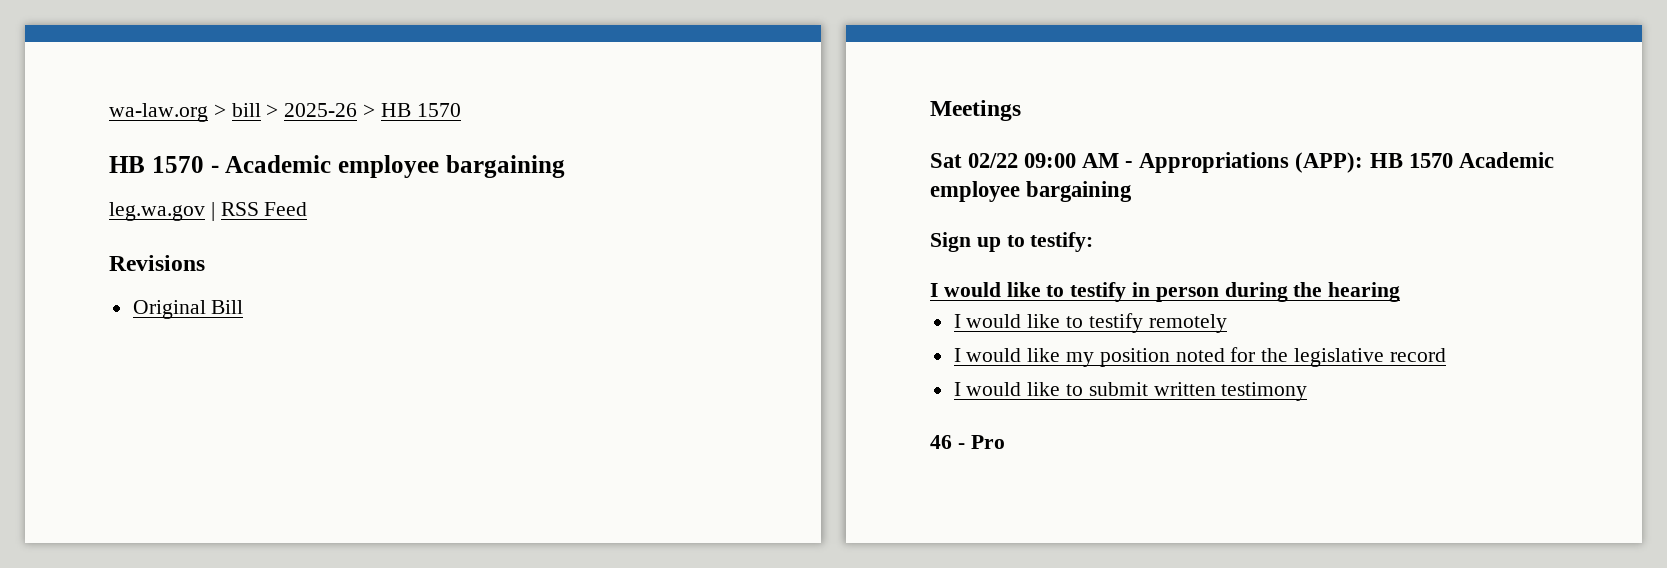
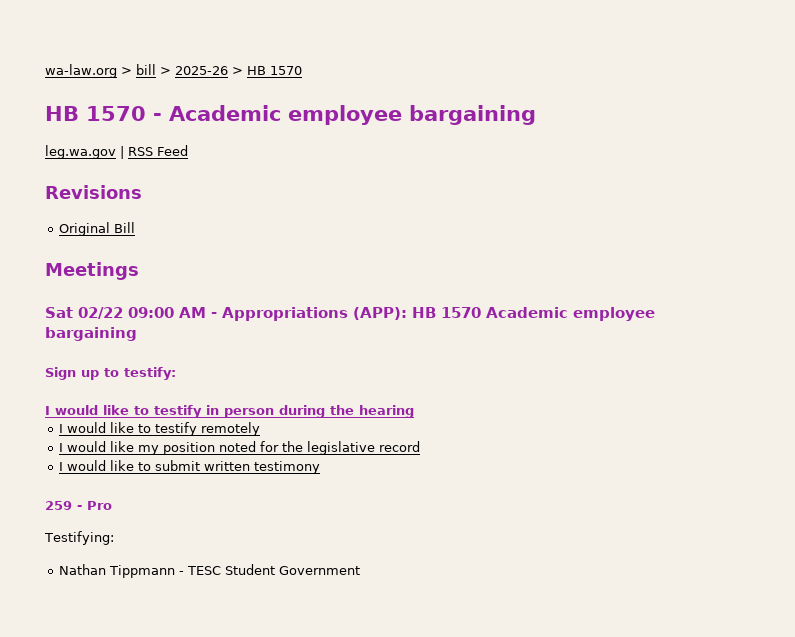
- 46 - Pro
+ 259 - Pro
+ Testifying:
+ Nathan Tippmann - TESC Student Government

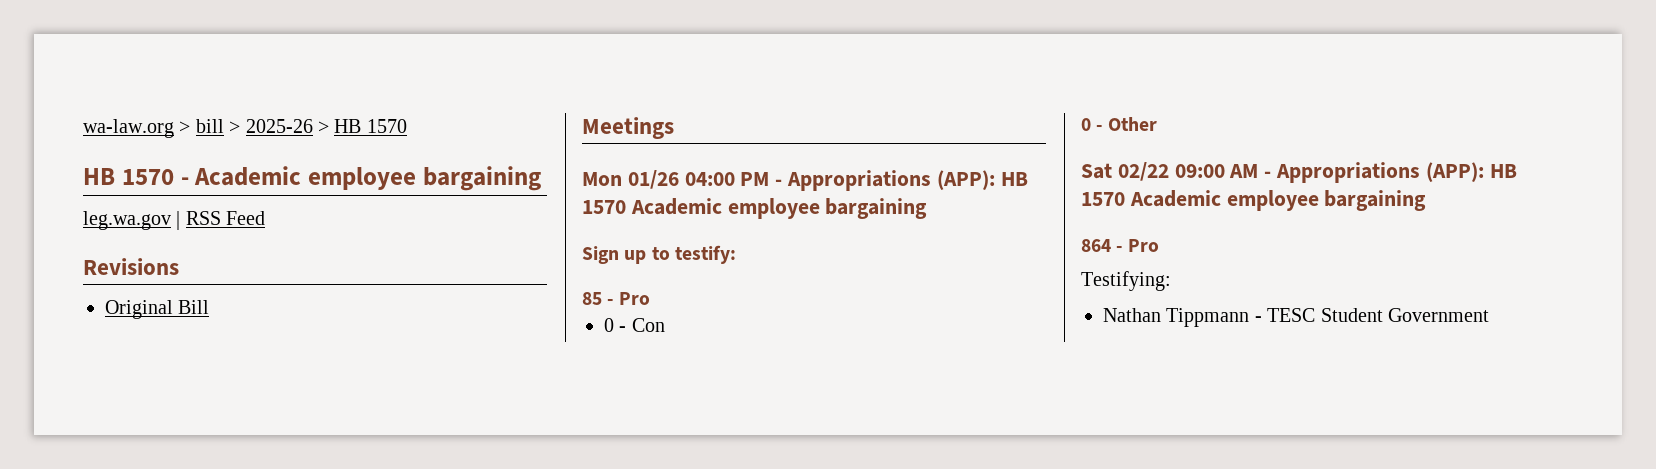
- Sat 02/22 09:00 AM - Appropriations (APP): HB 1570 Academic employee bargaining
+ Mon 01/26 04:00 PM - Appropriations (APP): HB 1570 Academic employee bargaining
- I would like to testify in person during the hearing
- I would like to testify remotely
- I would like my position noted for the legislative record
- I would like to submit written testimony
- 259 - Pro
+ 85 - Pro
+ 0 - Con
+ 0 - Other
+ Sat 02/22 09:00 AM - Appropriations (APP): HB 1570 Academic employee bargaining
+ 864 - Pro

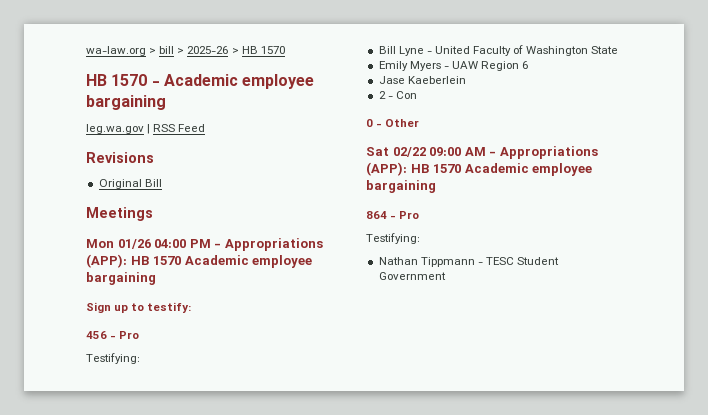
- 85 - Pro
- 0 - Con
+ 456 - Pro
+ Testifying:
+ Bill Lyne - United Faculty of Washington State
+ Emily Myers - UAW Region 6
+ Jase Kaeberlein
+ 2 - Con

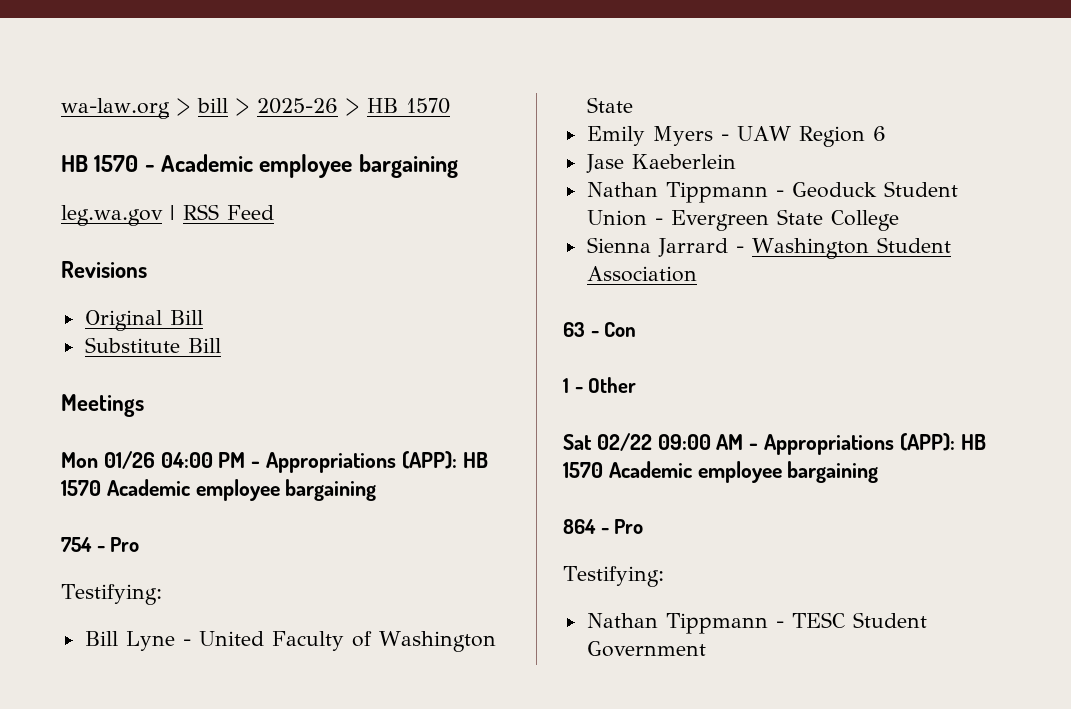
+ Substitute Bill
- Sign up to testify:
- 456 - Pro
+ 754 - Pro
- 2 - Con
+ Nathan Tippmann - Geoduck Student Union - Evergreen State College
+ Sienna Jarrard - Washington Student Association
+ 63 - Con
- 0 - Other
+ 1 - Other

